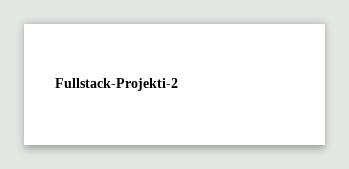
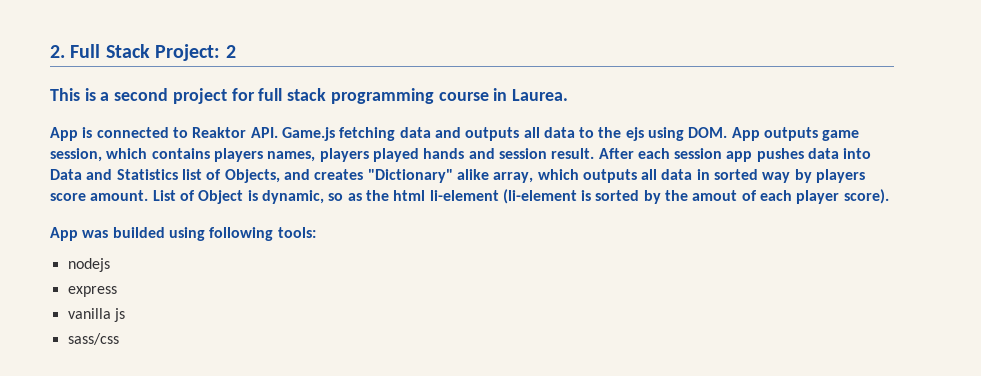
- Fullstack-Projekti-2
+ 2. Full Stack Project: 2
+ This is a second project for full stack programming course in Laurea.
+ App is connected to Reaktor API. Game.js fetching data and outputs all data to the ejs using DOM. App outputs game session, which contains players names, players played hands and session result. After each session app pushes data into Data and Statistics list of Objects, and creates "Dictionary" alike array, which outputs all data in sorted way by players score amount. List of Object is dynamic, so as the html li-element (li-element is sorted by the amout of each player score).
+ App was builded using following tools:
+ nodejs
+ express
+ vanilla js
+ sass/css

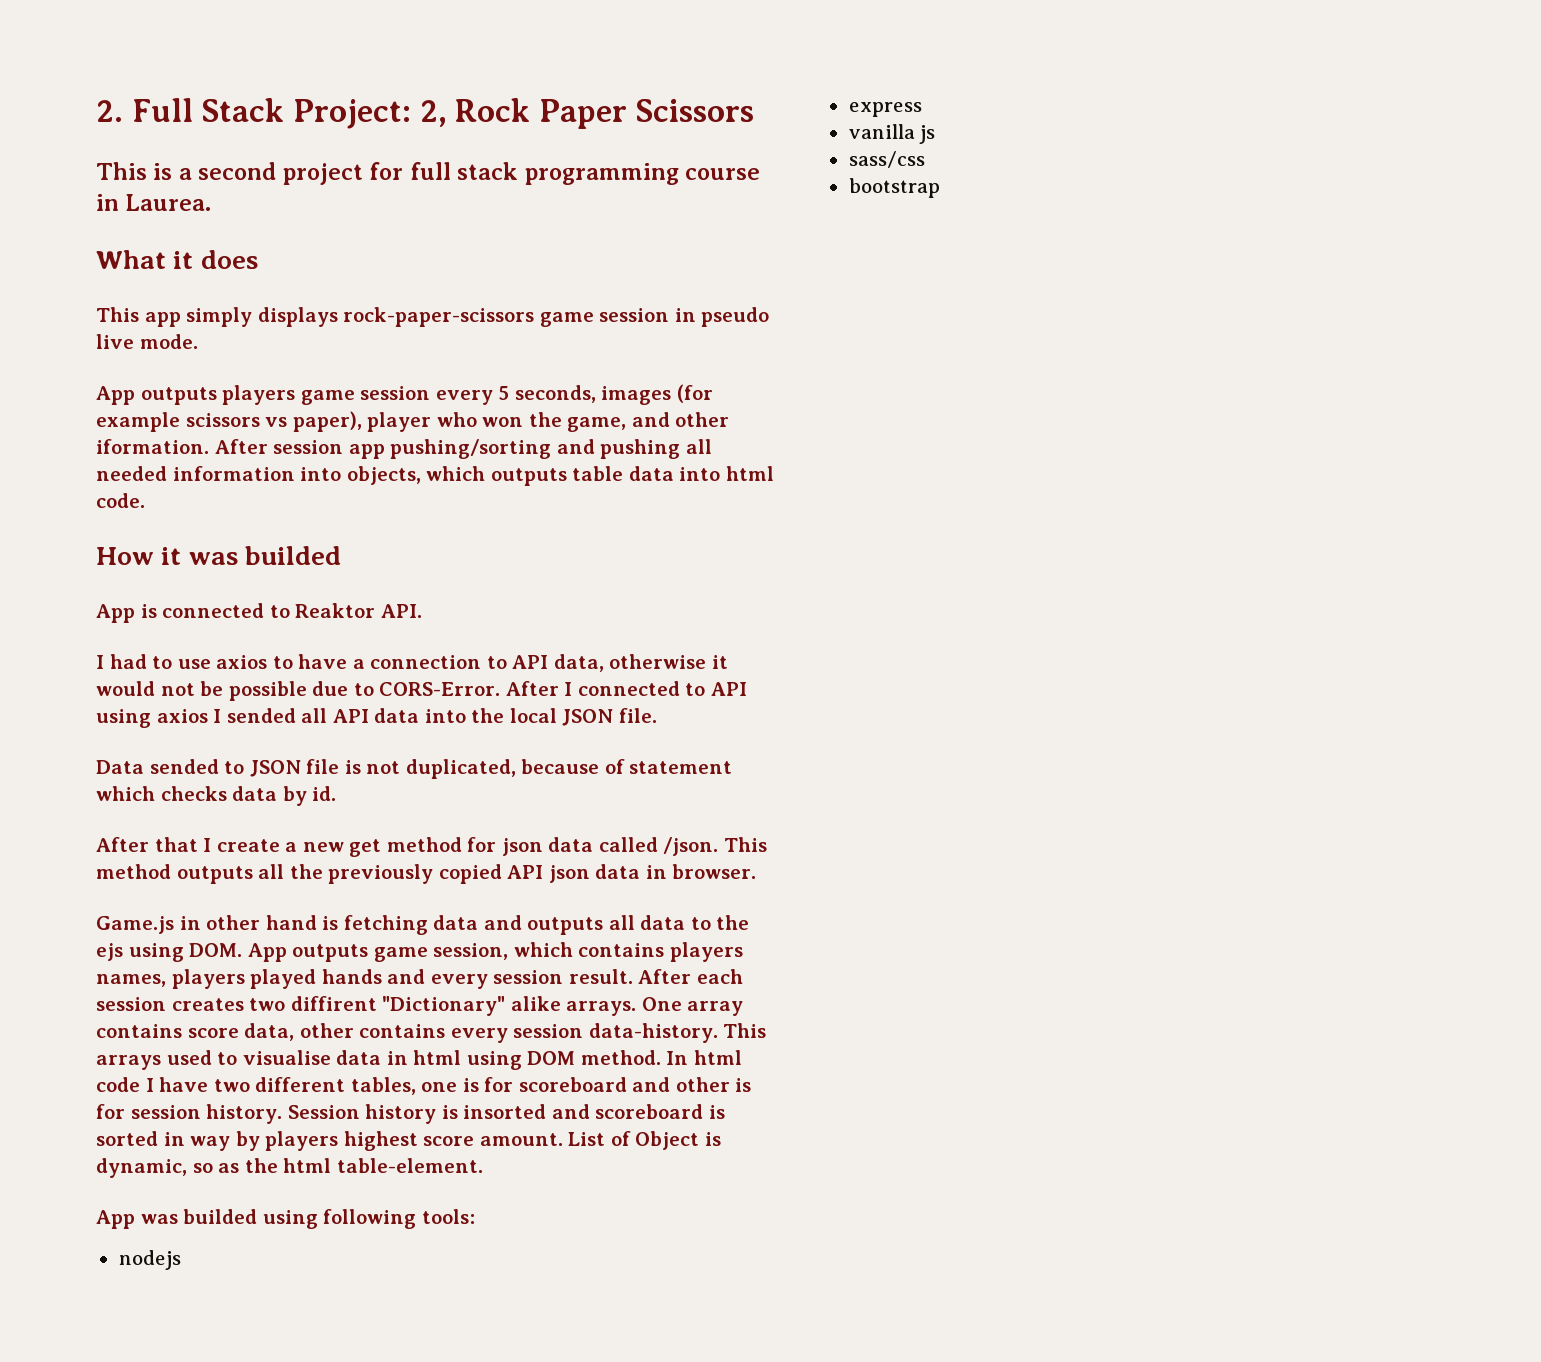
- 2. Full Stack Project: 2
+ 2. Full Stack Project: 2, Rock Paper Scissors
+ What it does
+ This app simply displays rock-paper-scissors game session in pseudo live mode.
+ App outputs players game session every 5 seconds, images (for example scissors vs paper), player who won the game, and other iformation. After session app pushing/sorting and pushing all needed information into objects, which outputs table data into html code.
+ How it was builded
- App is connected to Reaktor API. Game.js fetching data and outputs all data to the ejs using DOM. App outputs game session, which contains players names, players played hands and session result.
+ App is connected to Reaktor API.
+ I had to use axios to have a connection to API data, otherwise it would not be possible due to CORS-Error. After I connected to API using axios I sended all API data into the local JSON file.
+ Data sended to JSON file is not duplicated, because of statement which checks data by id.
+ After that I create a new get method for json data called /json. This method outputs all the previously copied API json data in browser.
+ Game.js in other hand is fetching data and outputs all data to the ejs using DOM. App outputs game session, which contains players names, players played hands and every session result.
- After each session app pushes data into Data and Statistics list of Objects, and creates "Dictionary" alike array, which outputs all data in sorted way by players score amount.
+ After each session creates two diffirent "Dictionary" alike arrays. One array contains score data, other contains every session data-history. This arrays used to visualise data in html using DOM method. In html code I have two different tables, one is for scoreboard and other is for session history. Session history is insorted and scoreboard is sorted in way by players highest score amount.
- List of Object is dynamic, so as the html li-element (li-element is sorted by the amout of each player score).
+ List of Object is dynamic, so as the html table-element.
+ bootstrap

